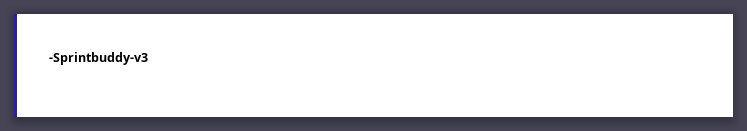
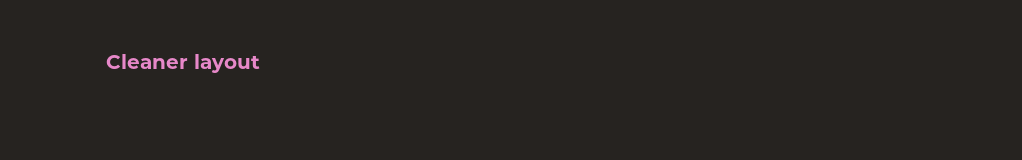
- -Sprintbuddy-v3
+ Cleaner layout

